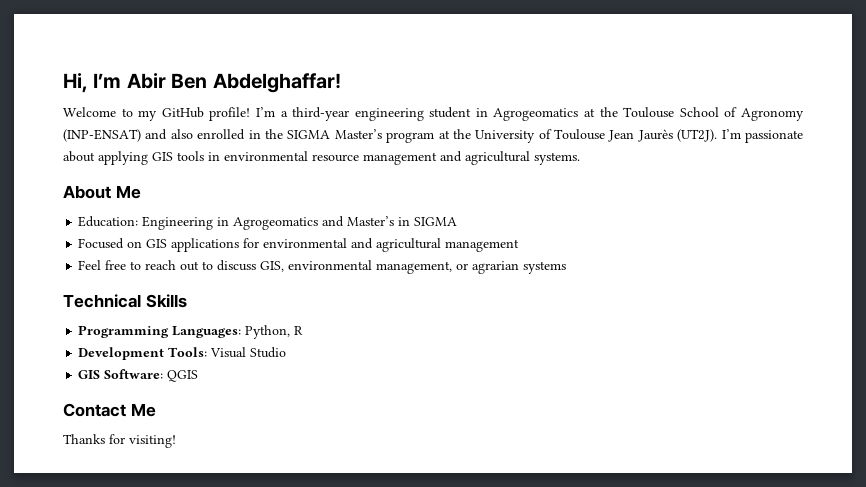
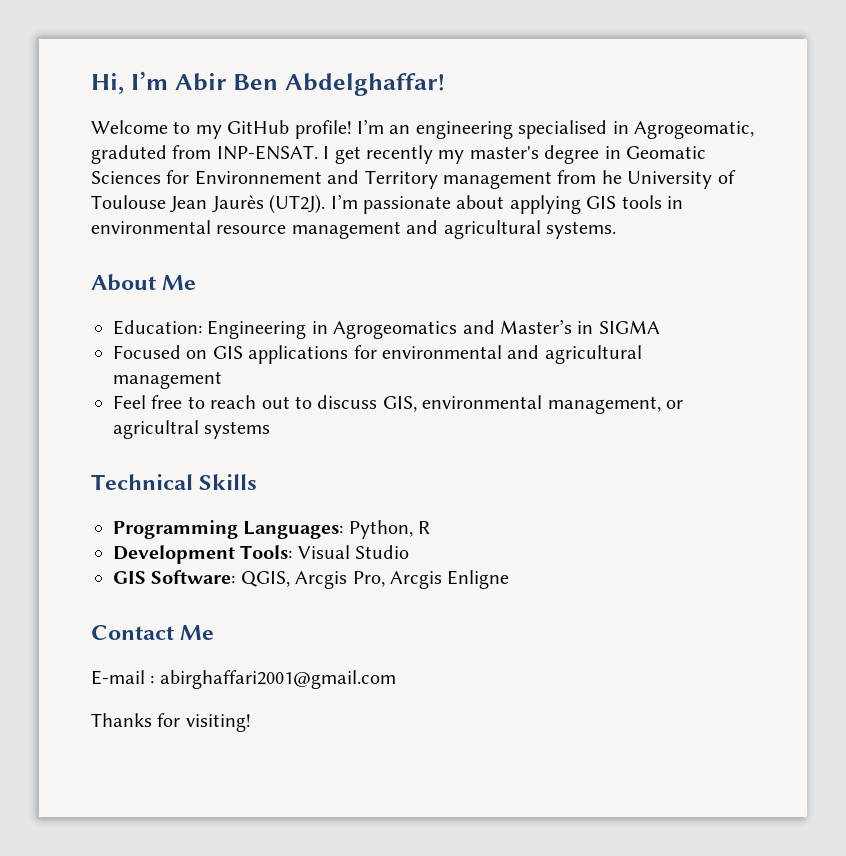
- I’m a third-year engineering student in Agrogeomatics at the Toulouse School of Agronomy (INP-ENSAT) and also enrolled in the SIGMA Master’s program at the University of Toulouse Jean Jaurès (UT2J).
+ I’m an engineering specialised in Agrogeomatic, graduted from INP-ENSAT. I get recently my master's degree in Geomatic Sciences for Environnement and Territory management from he University of Toulouse Jean Jaurès (UT2J).
- Feel free to reach out to discuss GIS, environmental management, or agrarian systems
+ Feel free to reach out to discuss GIS, environmental management, or agricultral systems
- GIS Software: QGIS
+ GIS Software: QGIS, Arcgis Pro, Arcgis Enligne
+ E-mail : abirghaffari2001@gmail.com

